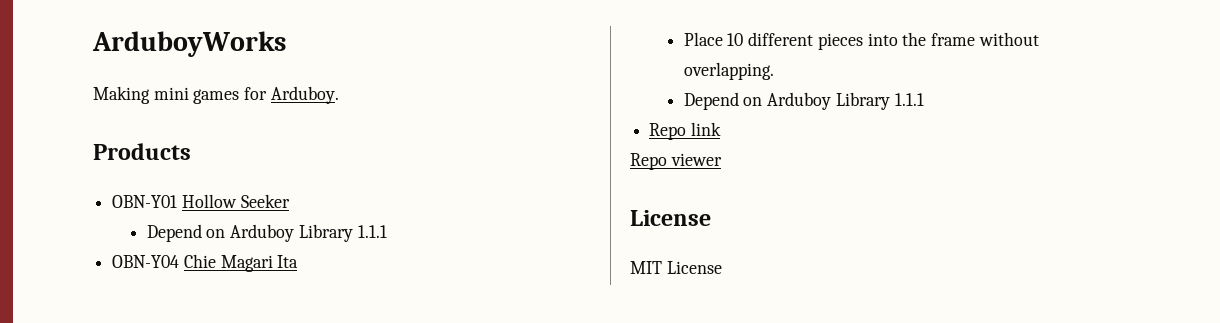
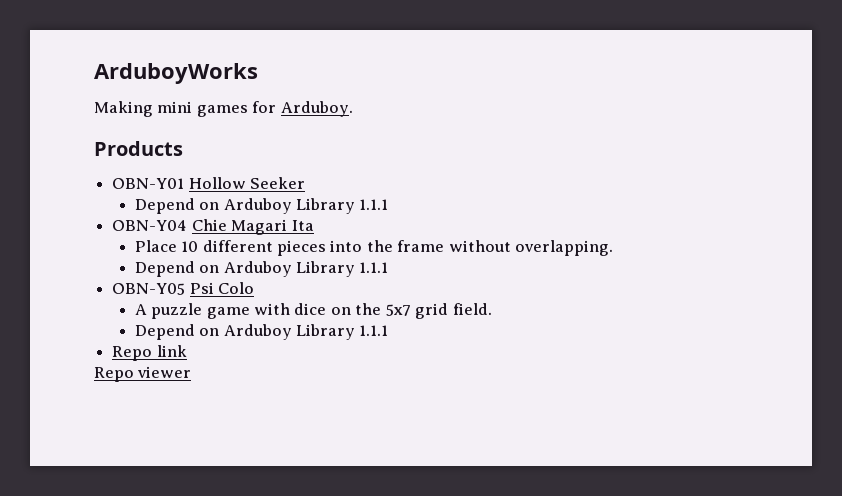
+ OBN-Y05 Psi Colo
+ A puzzle game with dice on the 5x7 grid field.
+ Depend on Arduboy Library 1.1.1
  Repo viewer
- License
- MIT License

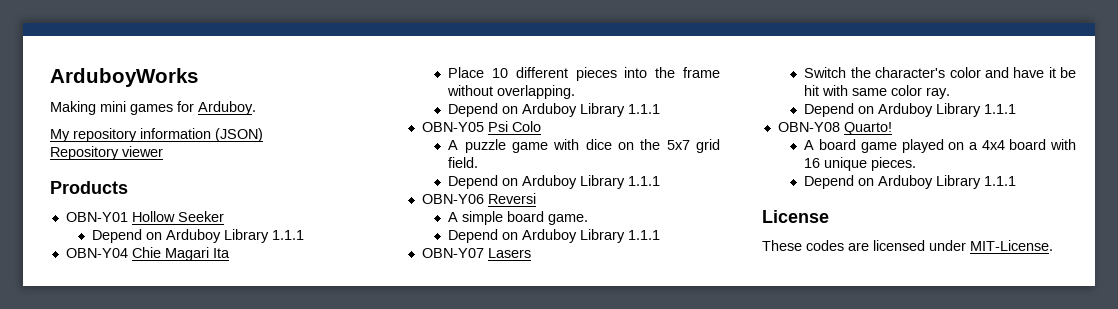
+ My repository information (JSON)
+ Repository viewer
- Repo link
- Repo viewer
+ OBN-Y06 Reversi
+ A simple board game.
+ Depend on Arduboy Library 1.1.1
+ OBN-Y07 Lasers
+ Switch the character's color and have it be hit with same color ray.
+ Depend on Arduboy Library 1.1.1
+ OBN-Y08 Quarto!
+ A board game played on a 4x4 board with 16 unique pieces.
+ Depend on Arduboy Library 1.1.1
+ License
+ These codes are licensed under MIT-License.

